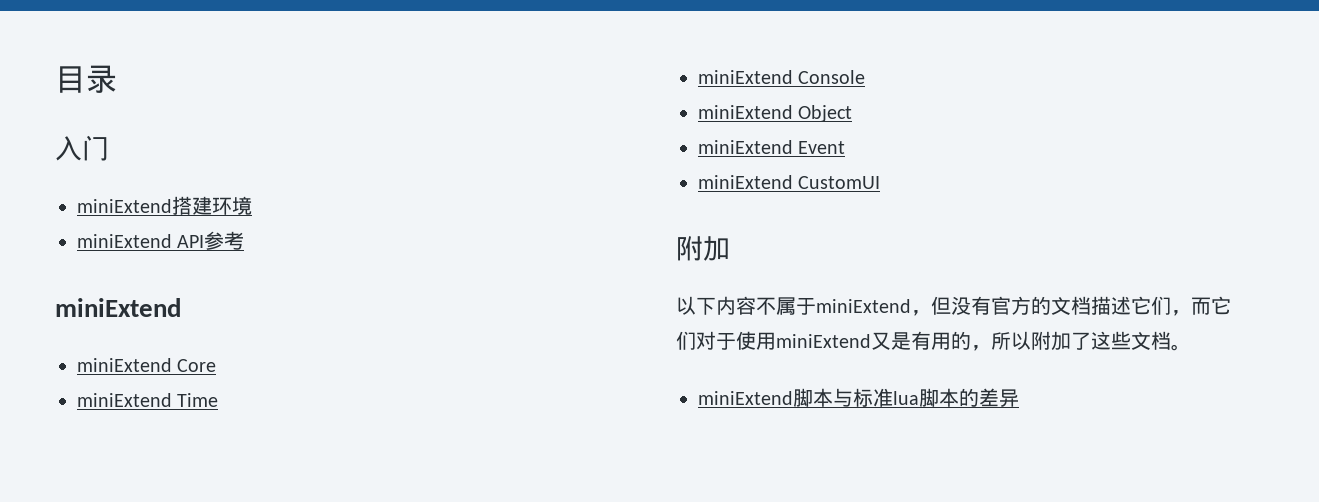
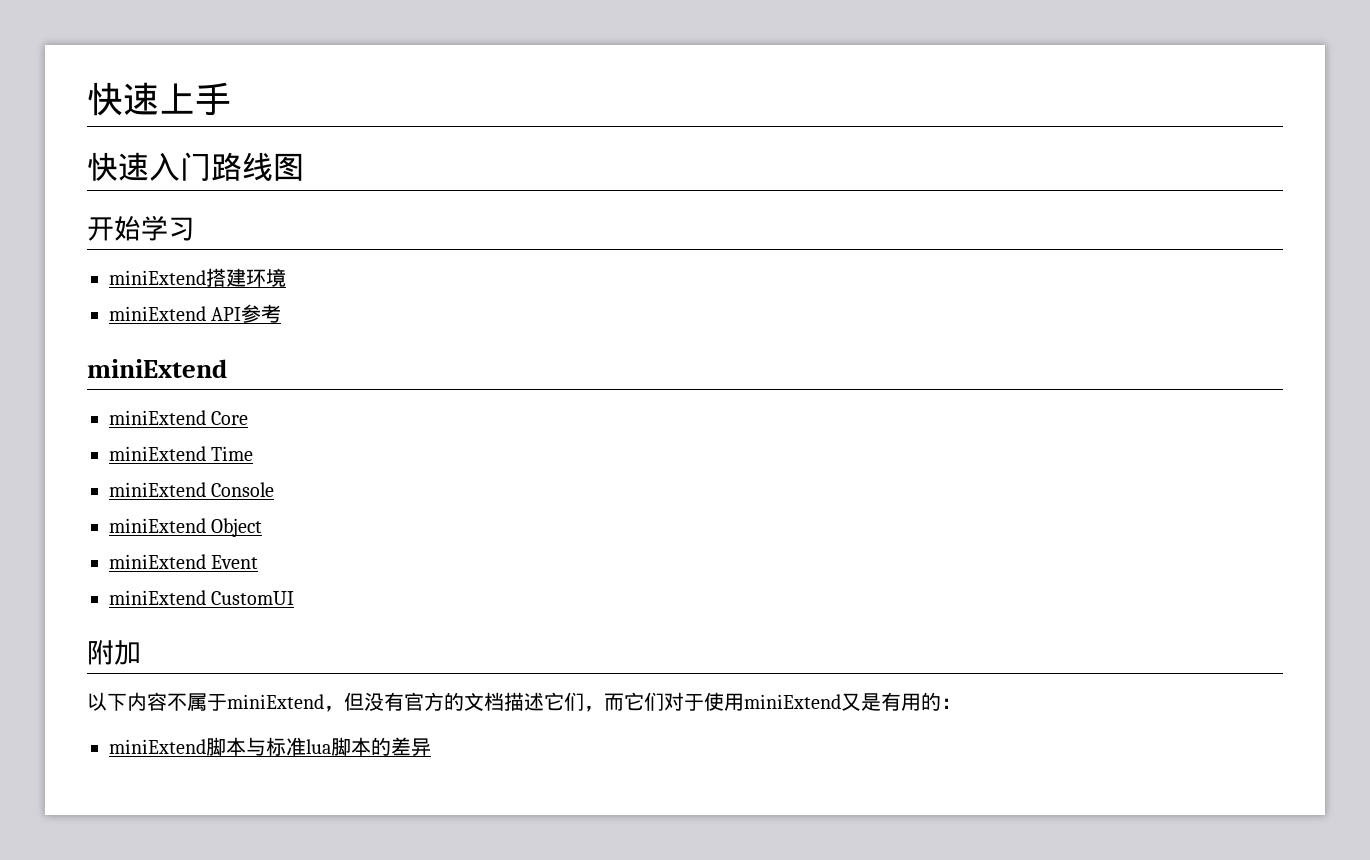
- 目录
- 入门
+ 快速上手
+ 快速入门路线图
+ 开始学习
- 以下内容不属于miniExtend，但没有官方的文档描述它们，而它们对于使用miniExtend又是有用的，所以附加了这些文档。
+ 以下内容不属于miniExtend，但没有官方的文档描述它们，而它们对于使用miniExtend又是有用的：

